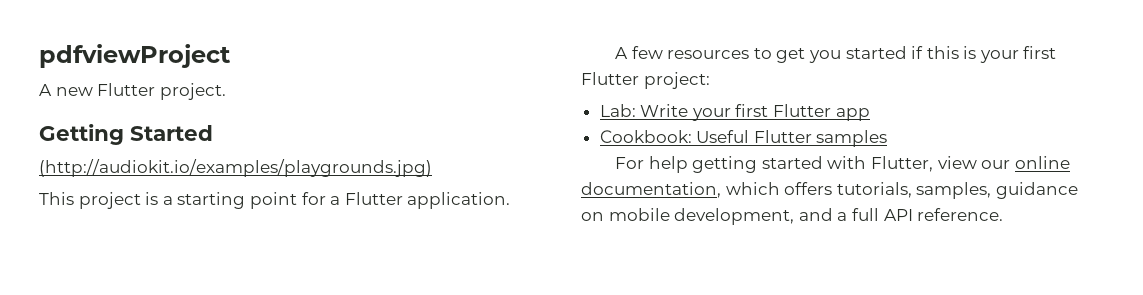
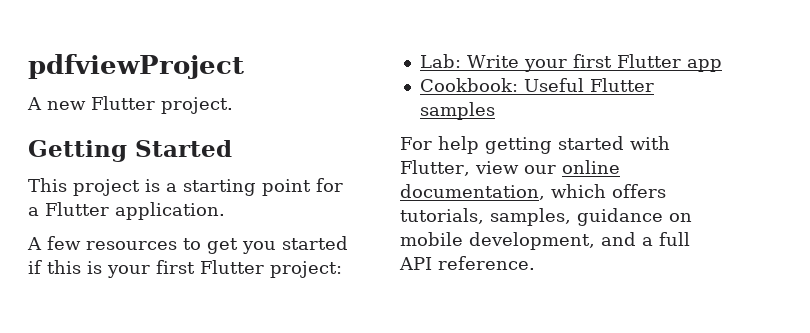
- (http://audiokit.io/examples/playgrounds.jpg)

